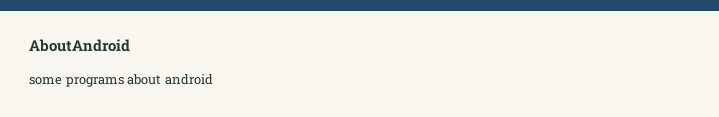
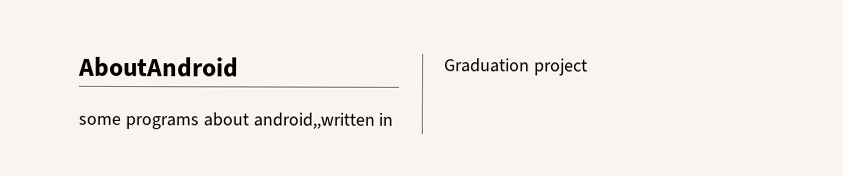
- some programs about android
+ some programs about android,,written in Graduation project

